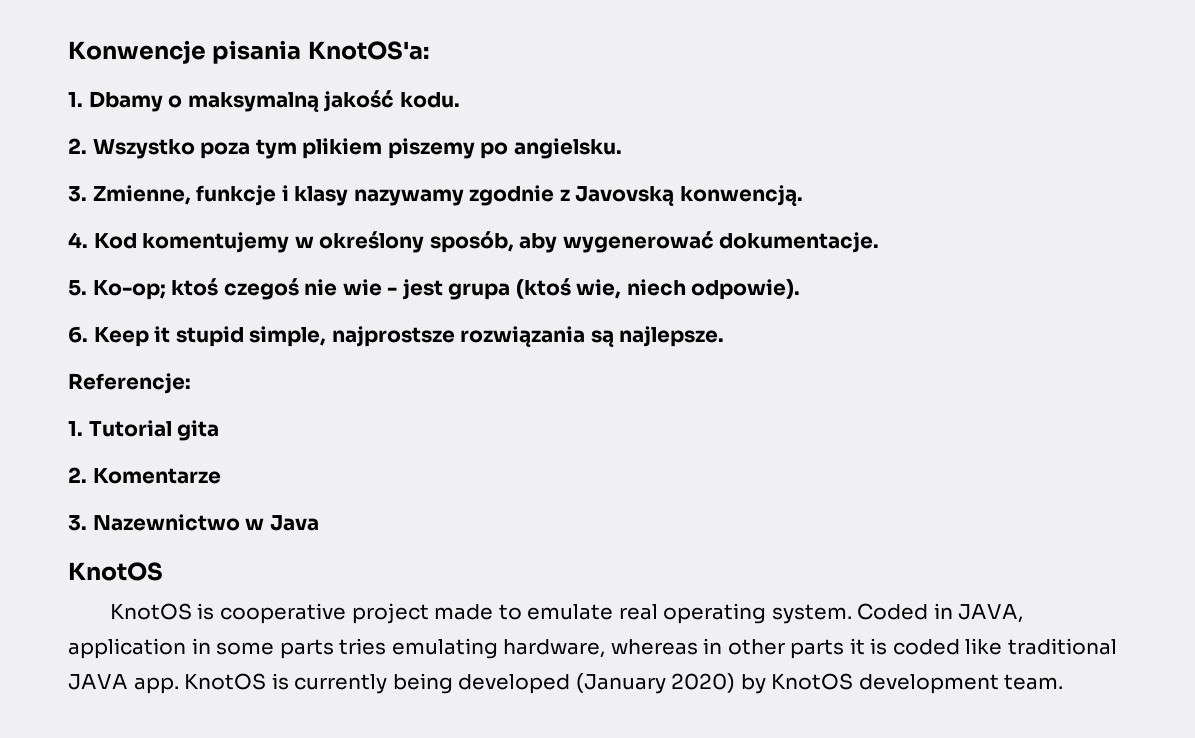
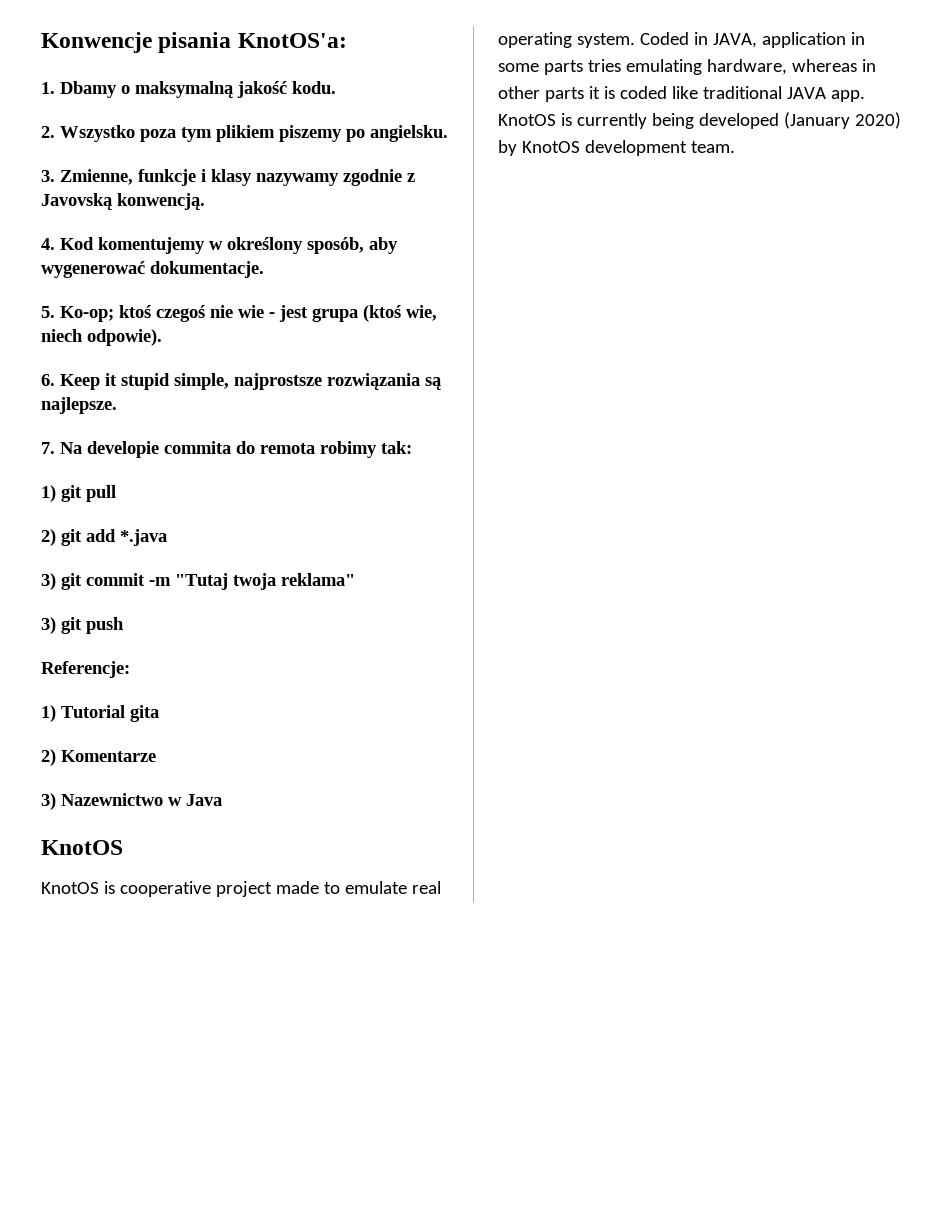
+ 7. Na developie commita do remota robimy tak:
+ 1) git pull
+ 2) git add *.java
+ 3) git commit -m "Tutaj twoja reklama"
+ 3) git push
- 1. Tutorial gita
+ 1) Tutorial gita
- 2. Komentarze
+ 2) Komentarze
- 3. Nazewnictwo w Java
+ 3) Nazewnictwo w Java

